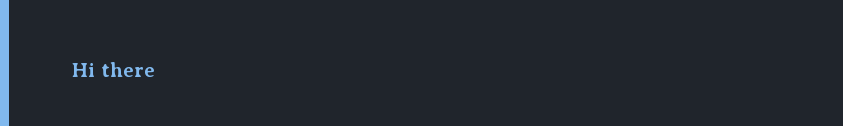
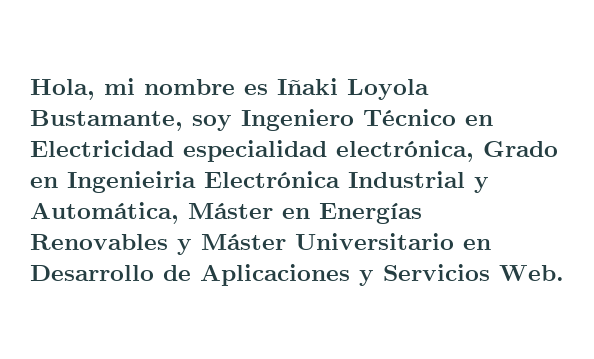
- Hi there
+ Hola, mi nombre es Iñaki Loyola Bustamante, soy Ingeniero Técnico en Electricidad especialidad electrónica, Grado en Ingenieiria Electrónica Industrial y Automática, Máster en Energías Renovables y Máster Universitario en Desarrollo de Aplicaciones y Servicios Web.

